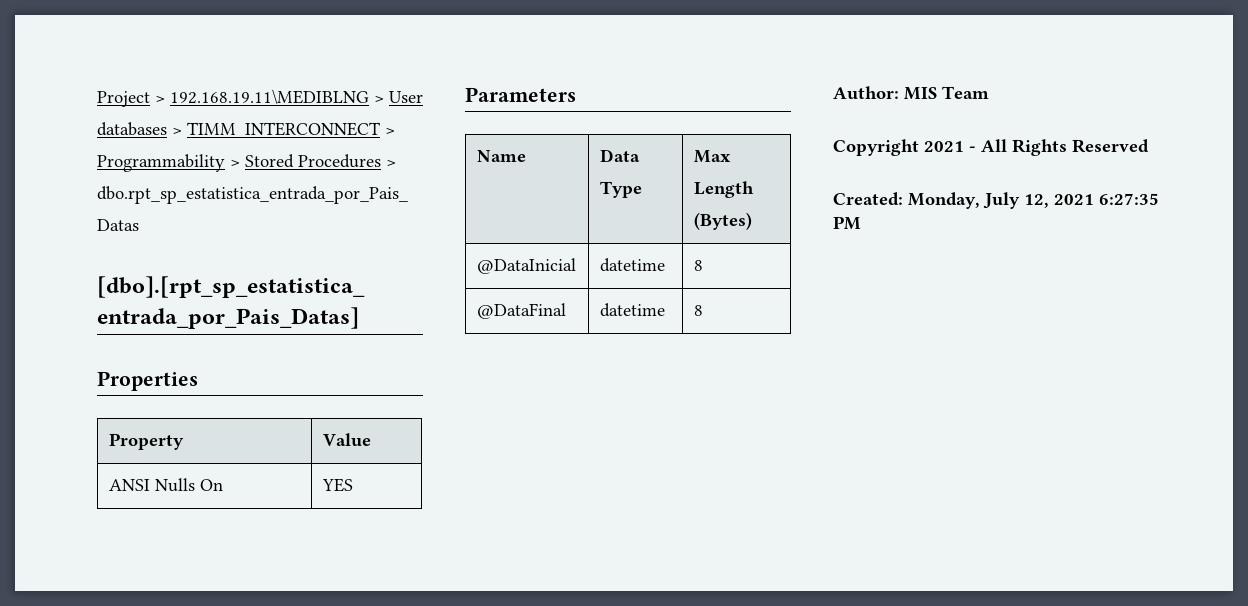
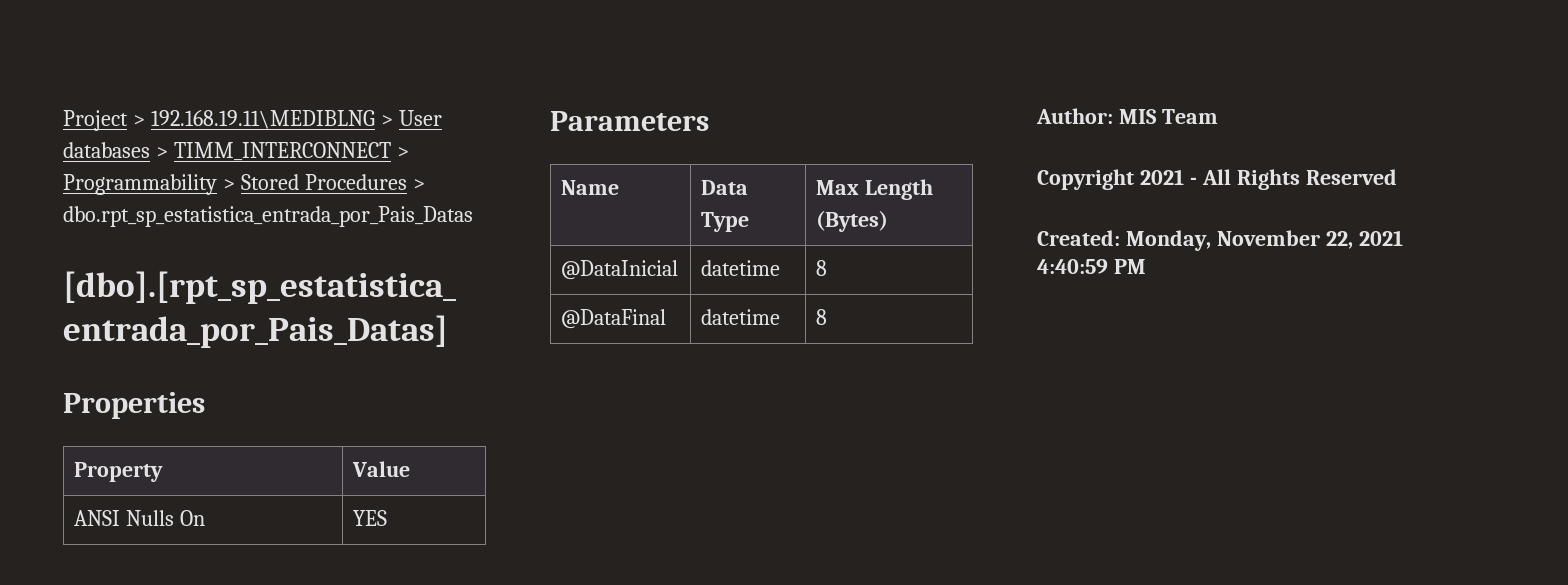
- Created: Monday, July 12, 2021 6:27:35 PM
+ Created: Monday, November 22, 2021 4:40:59 PM

